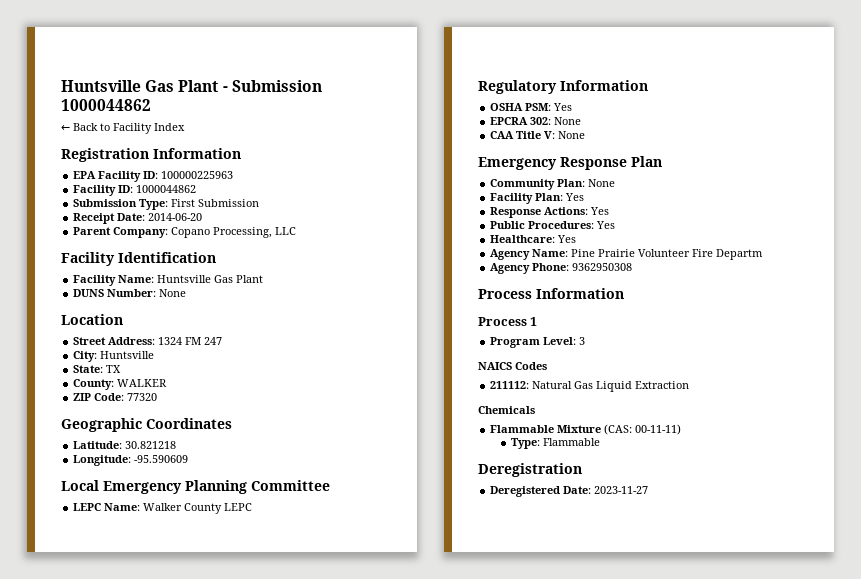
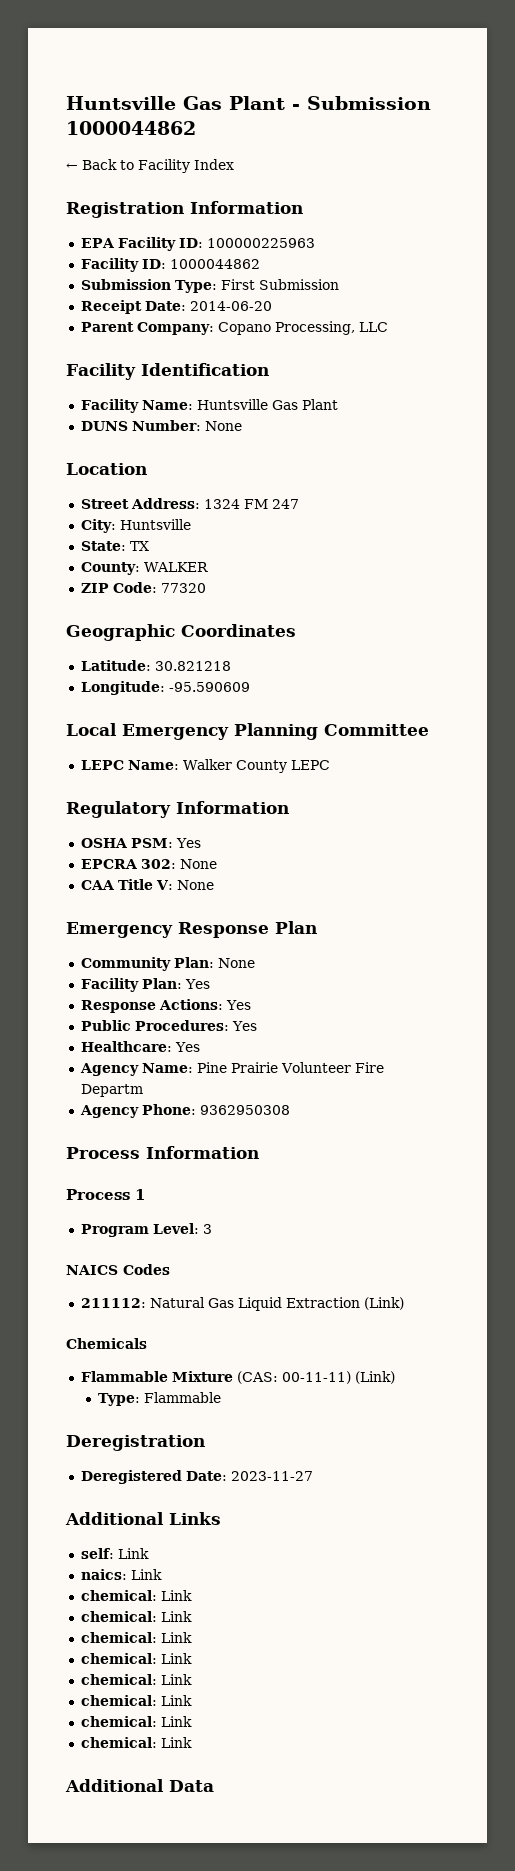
- 211112: Natural Gas Liquid Extraction
+ 211112: Natural Gas Liquid Extraction (Link)
- Flammable Mixture (CAS: 00-11-11)
+ Flammable Mixture (CAS: 00-11-11) (Link)
+ Additional Links
+ self: Link
+ naics: Link
+ chemical: Link
+ chemical: Link
+ chemical: Link
+ chemical: Link
+ chemical: Link
+ chemical: Link
+ chemical: Link
+ chemical: Link
+ Additional Data

